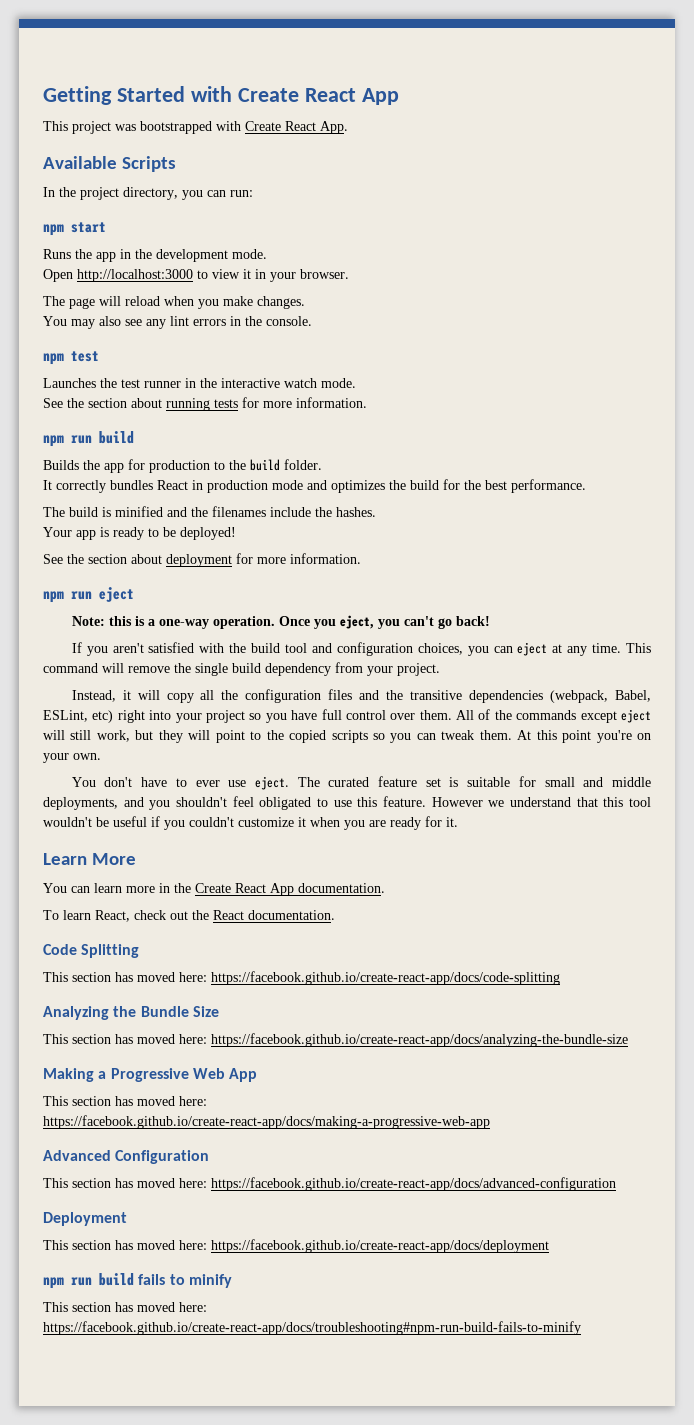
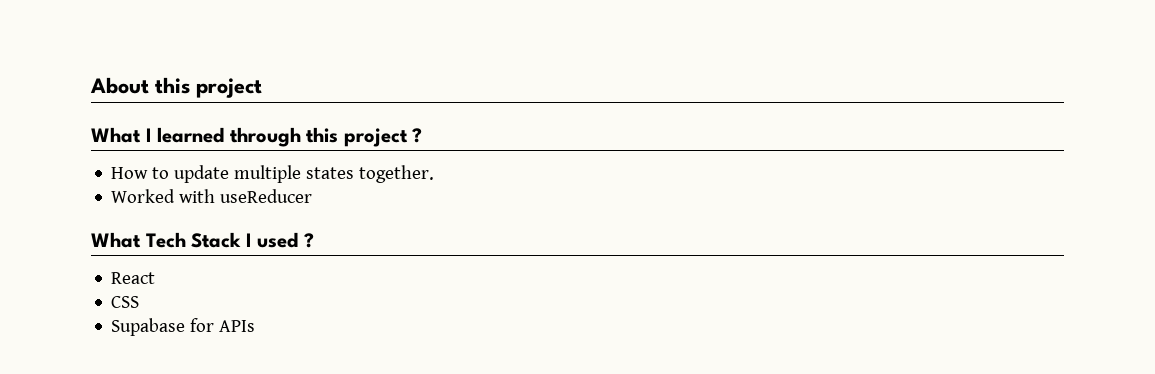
- Getting Started with Create React App
- This project was bootstrapped with Create React App.
- Available Scripts
- In the project directory, you can run:
- npm start
- Runs the app in the development mode.
- Open http://localhost:3000 to view it in your browser.
- The page will reload when you make changes.
- You may also see any lint errors in the console.
- npm test
- Launches the test runner in the interactive watch mode.
- See the section about running tests for more information.
- npm run build
- Builds the app for production to the build folder.
- It correctly bundles React in production mode and optimizes the build for the best performance.
- The build is minified and the filenames include the hashes.
- Your app is ready to be deployed!
- See the section about deployment for more information.
- npm run eject
- Note: this is a one-way operation. Once you eject, you can't go back!
- If you aren't satisfied with the build tool and configuration choices, you can eject at any time. This command will remove the single build dependency from your project.
- Instead, it will copy all the configuration files and the transitive dependencies (webpack, Babel, ESLint, etc) right into your project so you have full control over them. All of the commands except eject will still work, but they will point to the copied scripts so you can tweak them. At this point you're on your own.
- You don't have to ever use eject. The curated feature set is suitable for small and middle deployments, and you shouldn't feel obligated to use this feature. However we understand that this tool wouldn't be useful if you couldn't customize it when you are ready for it.
- Learn More
- You can learn more in the Create React App documentation.
- To learn React, check out the React documentation.
- Code Splitting
- This section has moved here: https://facebook.github.io/create-react-app/docs/code-splitting
- Analyzing the Bundle Size
- This section has moved here: https://facebook.github.io/create-react-app/docs/analyzing-the-bundle-size
- Making a Progressive Web App
- This section has moved here: https://facebook.github.io/create-react-app/docs/making-a-progressive-web-app
- Advanced Configuration
- This section has moved here: https://facebook.github.io/create-react-app/docs/advanced-configuration
- Deployment
- This section has moved here: https://facebook.github.io/create-react-app/docs/deployment
- npm run build fails to minify
- This section has moved here: https://facebook.github.io/create-react-app/docs/troubleshooting#npm-run-build-fails-to-minify
+ About this project
+ What I learned through this project ?
+ How to update multiple states together.
+ Worked with useReducer
+ What Tech Stack I used ?
+ React
+ CSS
+ Supabase for APIs

